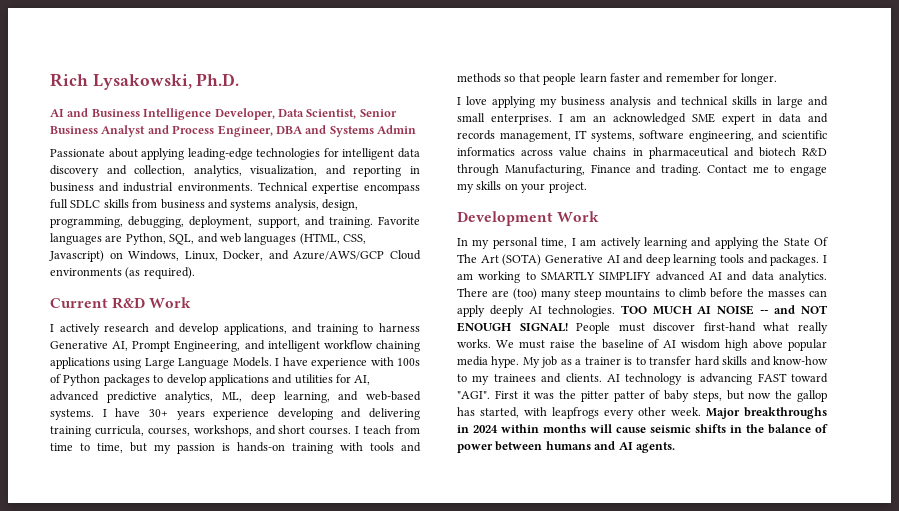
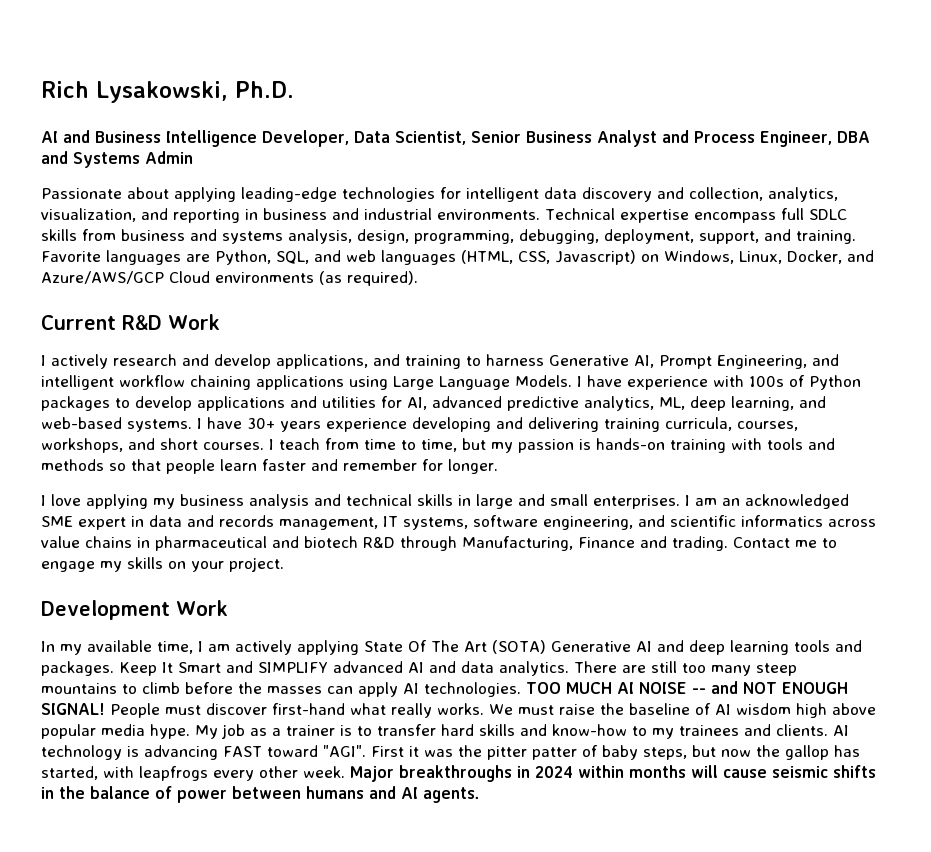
- In my personal time, I am actively learning and applying the State Of The Art (SOTA) Generative AI and deep learning tools and packages.
+ In my available time, I am actively applying State Of The Art (SOTA) Generative AI and deep learning tools and packages.
- I am working to SMARTLY SIMPLIFY advanced AI and data analytics.
+ Keep It Smart and SIMPLIFY advanced AI and data analytics.
- There are (too) many steep mountains to climb before the masses can apply deeply AI technologies.
+ There are still too many steep mountains to climb before the masses can apply AI technologies.

